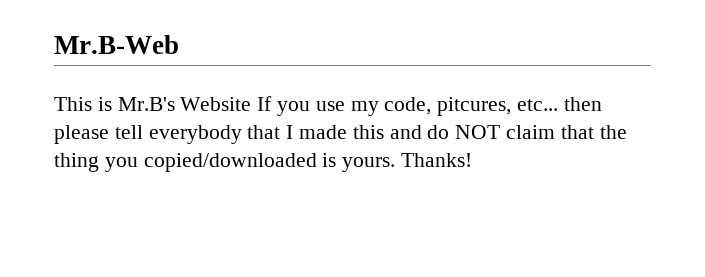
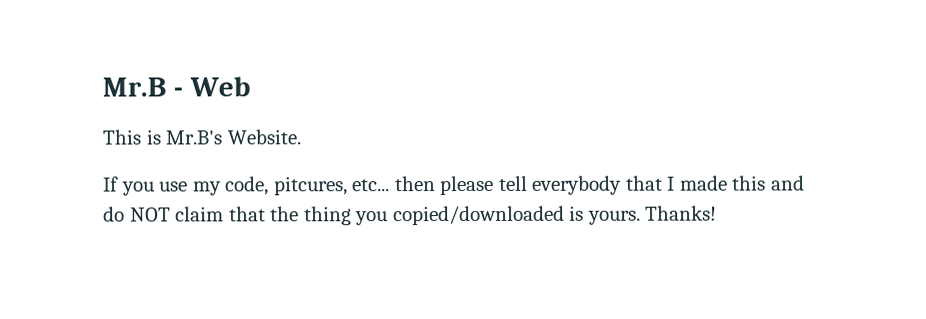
- Mr.B-Web
+ Mr.B - Web
- This is Mr.B's Website If you use my code, pitcures, etc... then please tell everybody that I made this and do NOT claim that the thing you copied/downloaded is yours.
+ This is Mr.B's Website.
+ If you use my code, pitcures, etc... then please tell everybody that I made this and do NOT claim that the thing you copied/downloaded is yours.

